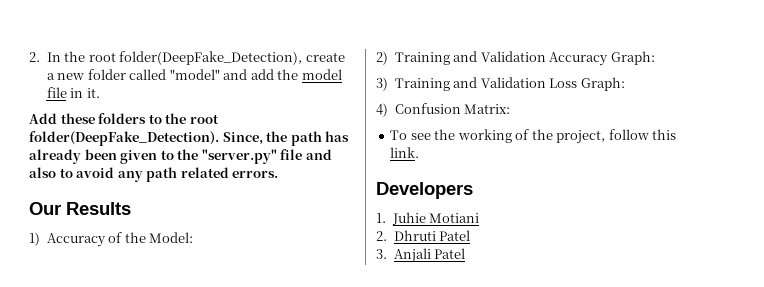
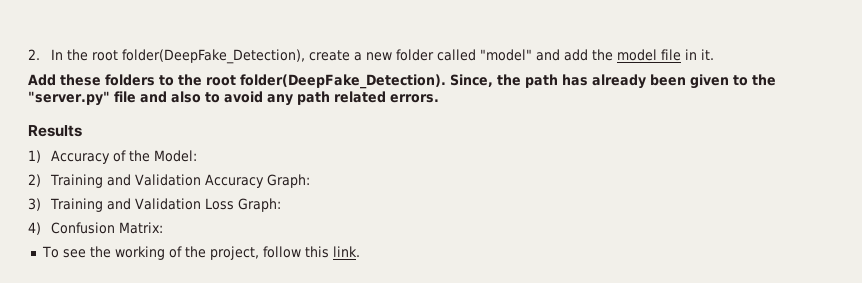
- Our Results
+ Results
- Developers
- 1. Juhie Motiani
- 2. Dhruti Patel
- 3. Anjali Patel

